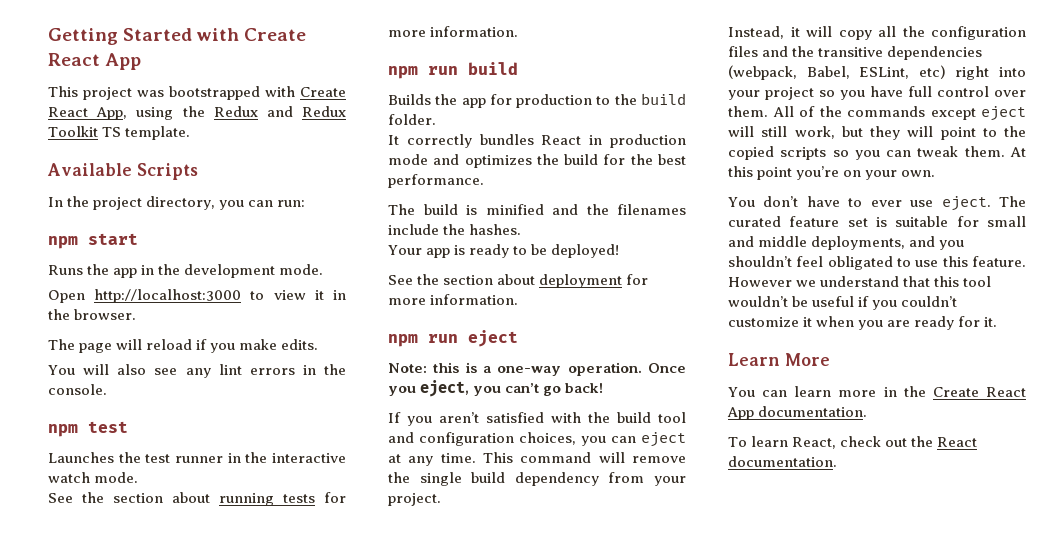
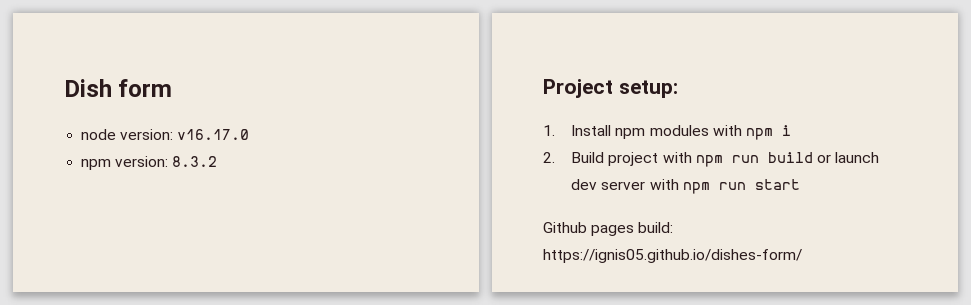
- Getting Started with Create React App
- This project was bootstrapped with Create React App, using the Redux and Redux Toolkit TS template.
- Available Scripts
- In the project directory, you can run:
- npm start
- Runs the app in the development mode.
- Open http://localhost:3000 to view it in the browser.
- The page will reload if you make edits.
- You will also see any lint errors in the console.
- npm test
- Launches the test runner in the interactive watch mode.
- See the section about running tests for more information.
- npm run build
- Builds the app for production to the build folder.
- It correctly bundles React in production mode and optimizes the build for the best performance.
- The build is minified and the filenames include the hashes.
- Your app is ready to be deployed!
- See the section about deployment for more information.
- npm run eject
- Note: this is a one-way operation. Once you eject, you can’t go back!
- If you aren’t satisfied with the build tool and configuration choices, you can eject at any time. This command will remove the single build dependency from your project.
- Instead, it will copy all the configuration files and the transitive dependencies (webpack, Babel, ESLint, etc) right into your project so you have full control over them. All of the commands except eject will still work, but they will point to the copied scripts so you can tweak them. At this point you’re on your own.
- You don’t have to ever use eject. The curated feature set is suitable for small and middle deployments, and you shouldn’t feel obligated to use this feature. However we understand that this tool wouldn’t be useful if you couldn’t customize it when you are ready for it.
- Learn More
- You can learn more in the Create React App documentation.
- To learn React, check out the React documentation.
+ Dish form
+ node version: v16.17.0
+ npm version: 8.3.2
+ Project setup:
+ 1. Install npm modules with npm i
+ 2. Build project with npm run build or launch dev server with npm run start
+ Github pages build: https://ignis05.github.io/dishes-form/

